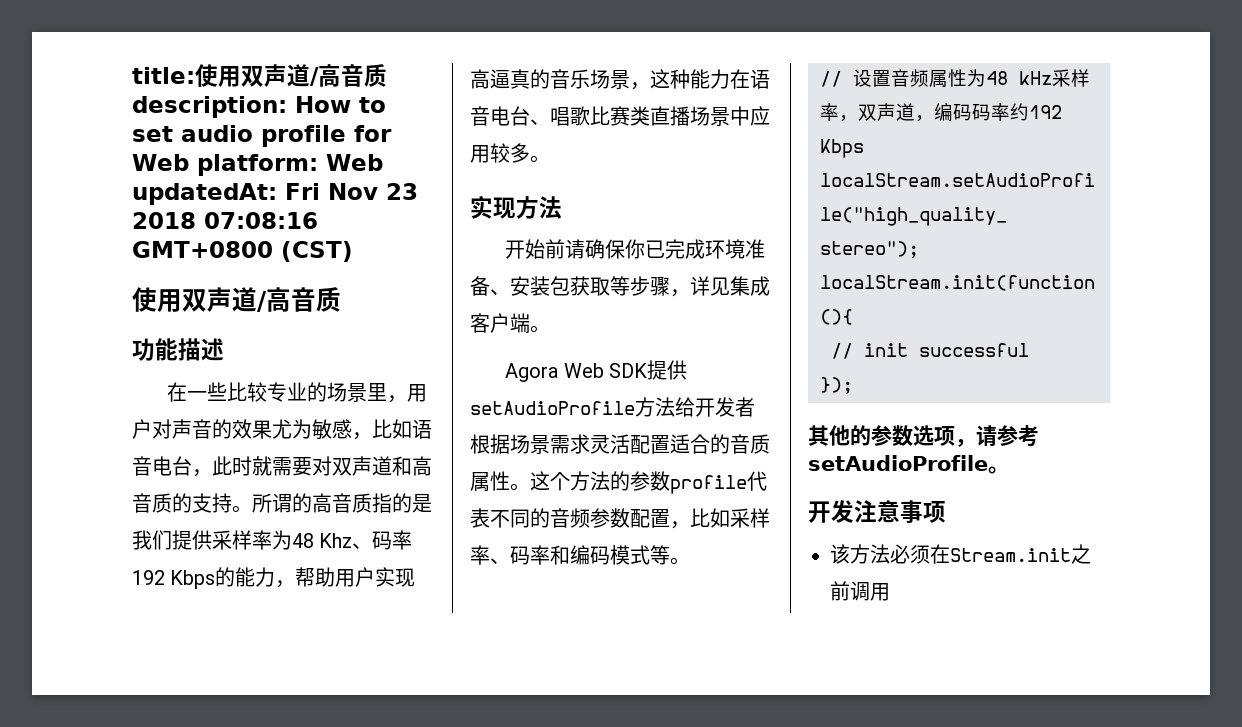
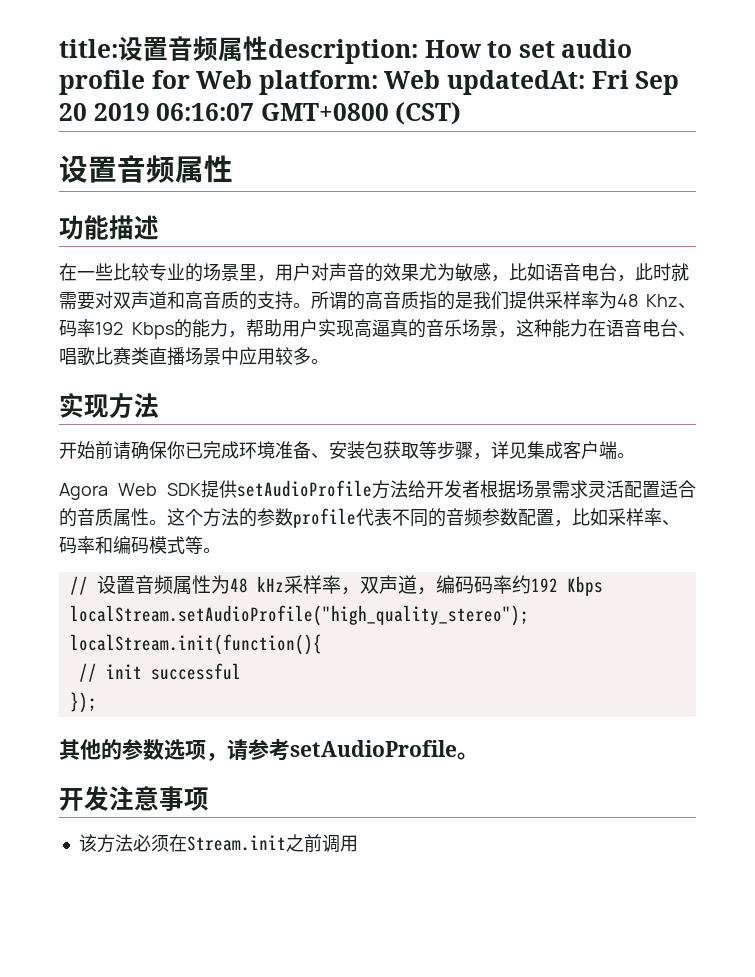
- title:使用双声道/高音质description: How to set audio profile for Web platform: Web updatedAt: Fri Nov 23 2018 07:08:16 GMT+0800 (CST)
- 使用双声道/高音质
+ title:设置音频属性description: How to set audio profile for Web platform: Web updatedAt: Fri Sep 20 2019 06:16:07 GMT+0800 (CST)
+ 设置音频属性

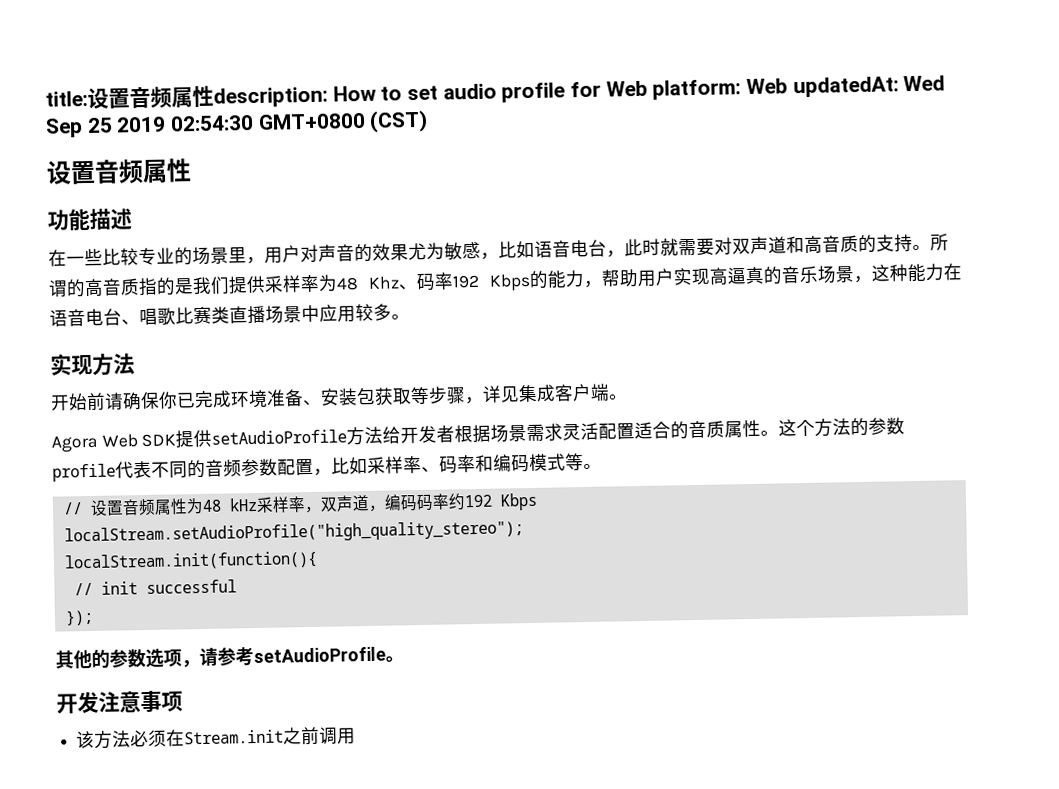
- title:设置音频属性description: How to set audio profile for Web platform: Web updatedAt: Fri Sep 20 2019 06:16:07 GMT+0800 (CST)
+ title:设置音频属性description: How to set audio profile for Web platform: Web updatedAt: Wed Sep 25 2019 02:54:30 GMT+0800 (CST)

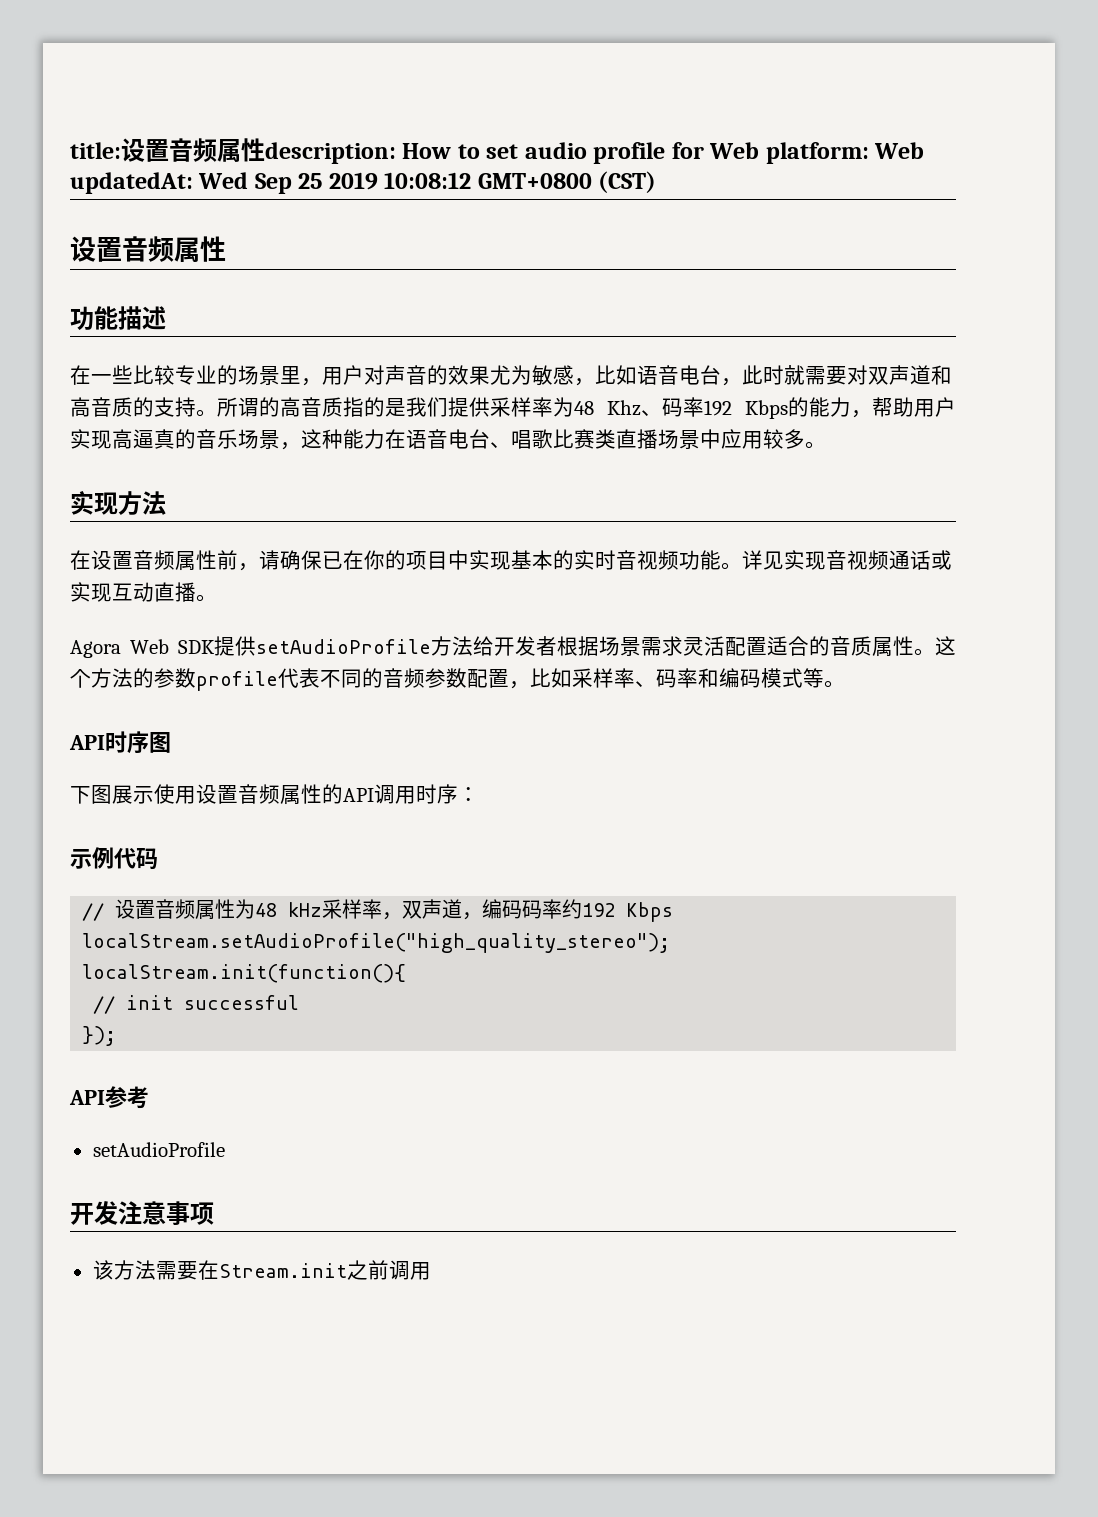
- title:设置音频属性description: How to set audio profile for Web platform: Web updatedAt: Wed Sep 25 2019 02:54:30 GMT+0800 (CST)
+ title:设置音频属性description: How to set audio profile for Web platform: Web updatedAt: Wed Sep 25 2019 10:08:12 GMT+0800 (CST)
- 开始前请确保你已完成环境准备、安装包获取等步骤，详见集成客户端。
+ 在设置音频属性前，请确保已在你的项目中实现基本的实时音视频功能。详见实现音视频通话或实现互动直播。
+ API时序图
+ 下图展示使用设置音频属性的API调用时序：
+ 示例代码
- 其他的参数选项，请参考setAudioProfile。
+ API参考
+ setAudioProfile
- 该方法必须在Stream.init之前调用
+ 该方法需要在Stream.init之前调用

